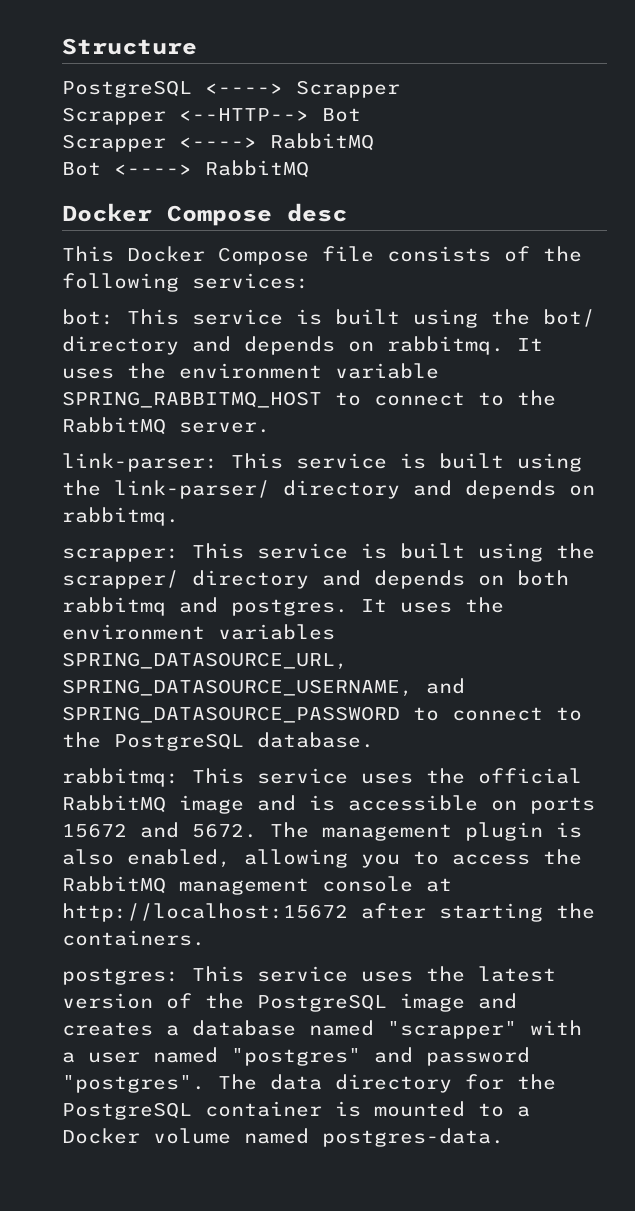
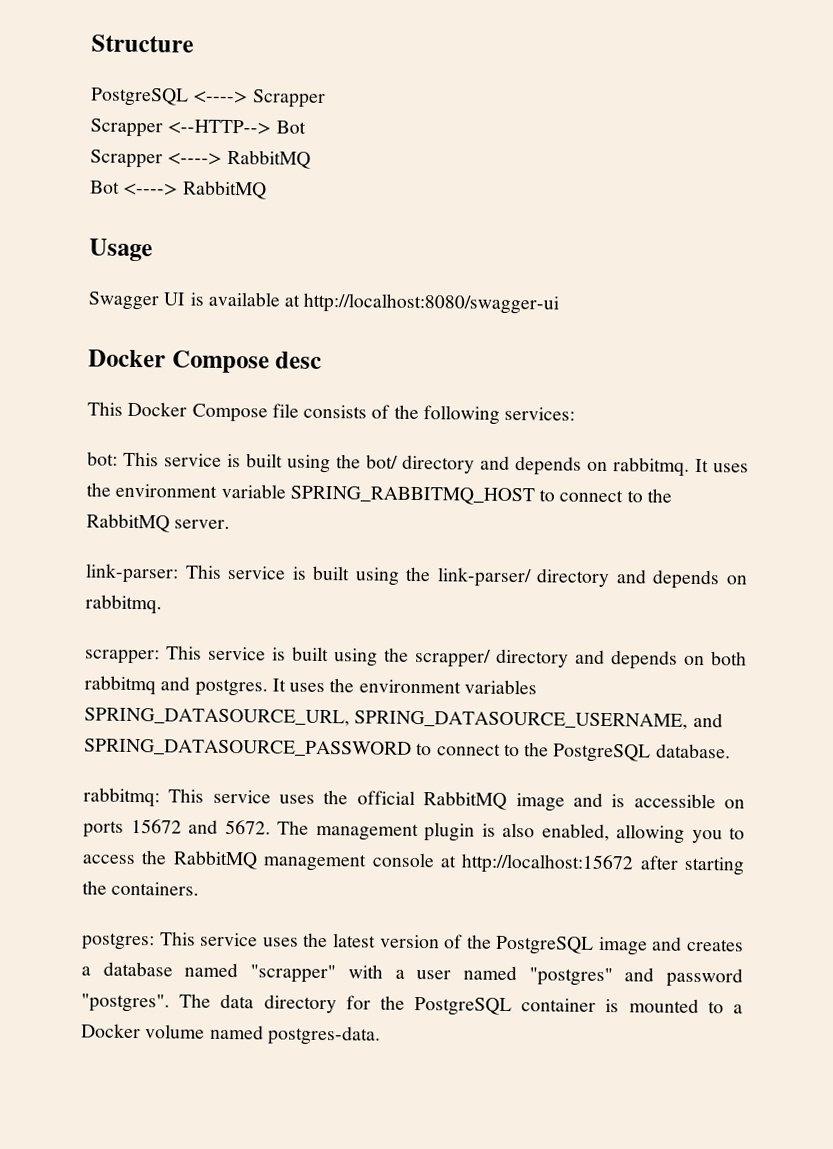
+ Usage
+ Swagger UI is available at http://localhost:8080/swagger-ui

